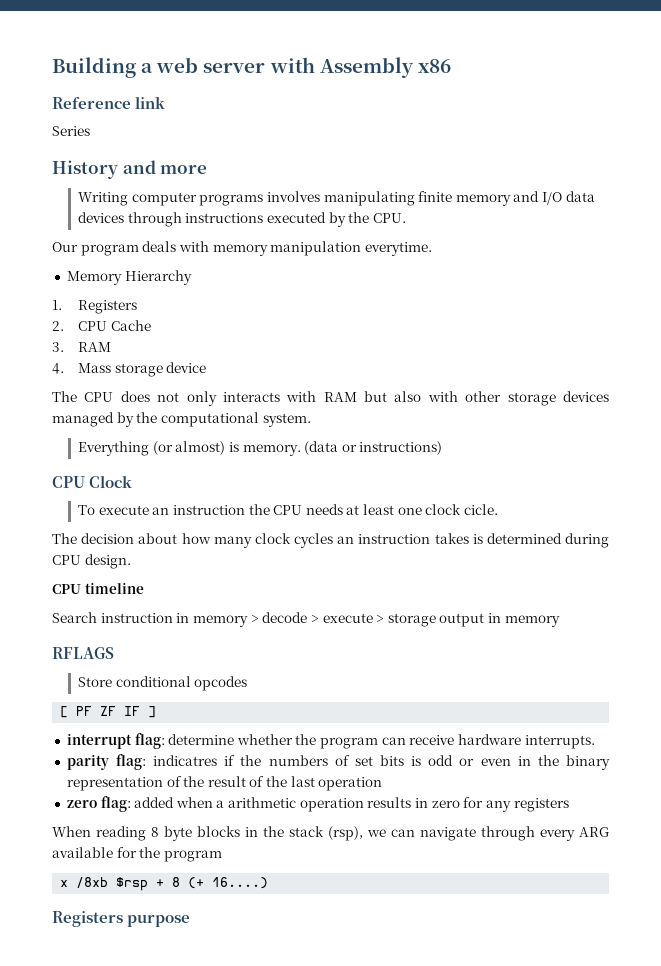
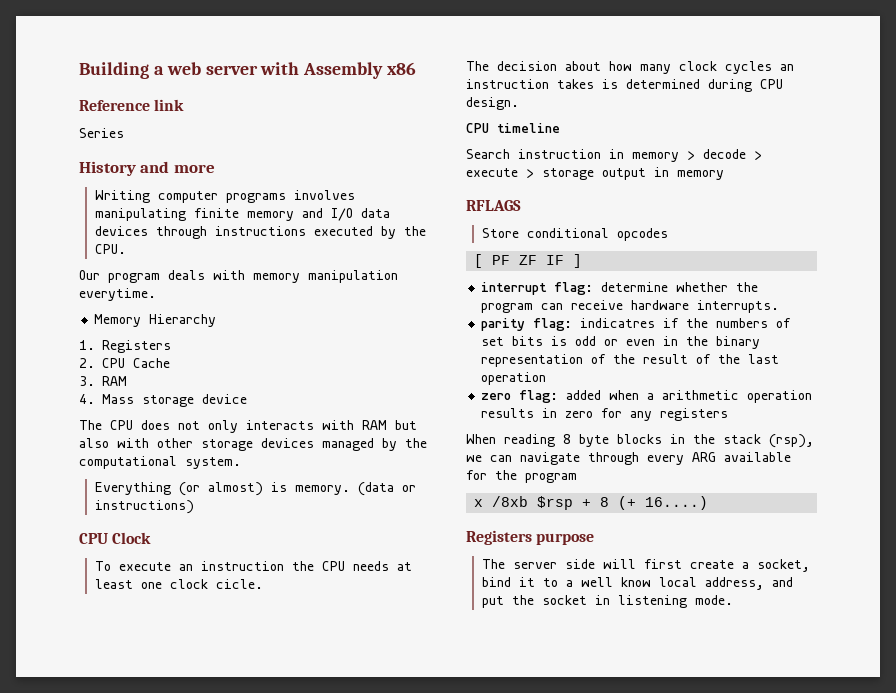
+ The server side will first create a socket, bind it to a well know local address, and put the socket in listening mode.

